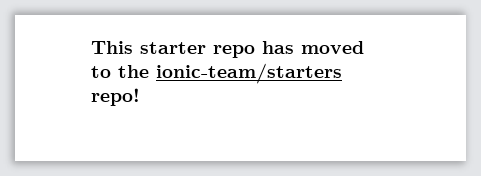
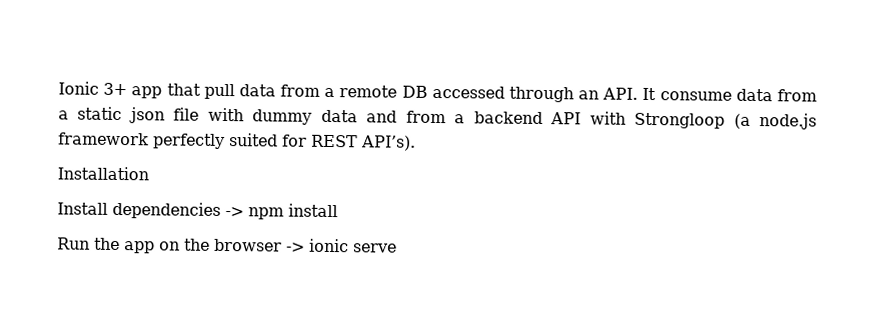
- This starter repo has moved to the ionic-team/starters repo!
+ Ionic 3+ app that pull data from a remote DB accessed through an API. It consume data from a static json file with dummy data and from a backend API with Strongloop (a node.js framework perfectly suited for REST API’s).
+ Installation
+ Install dependencies -> npm install
+ Run the app on the browser -> ionic serve

